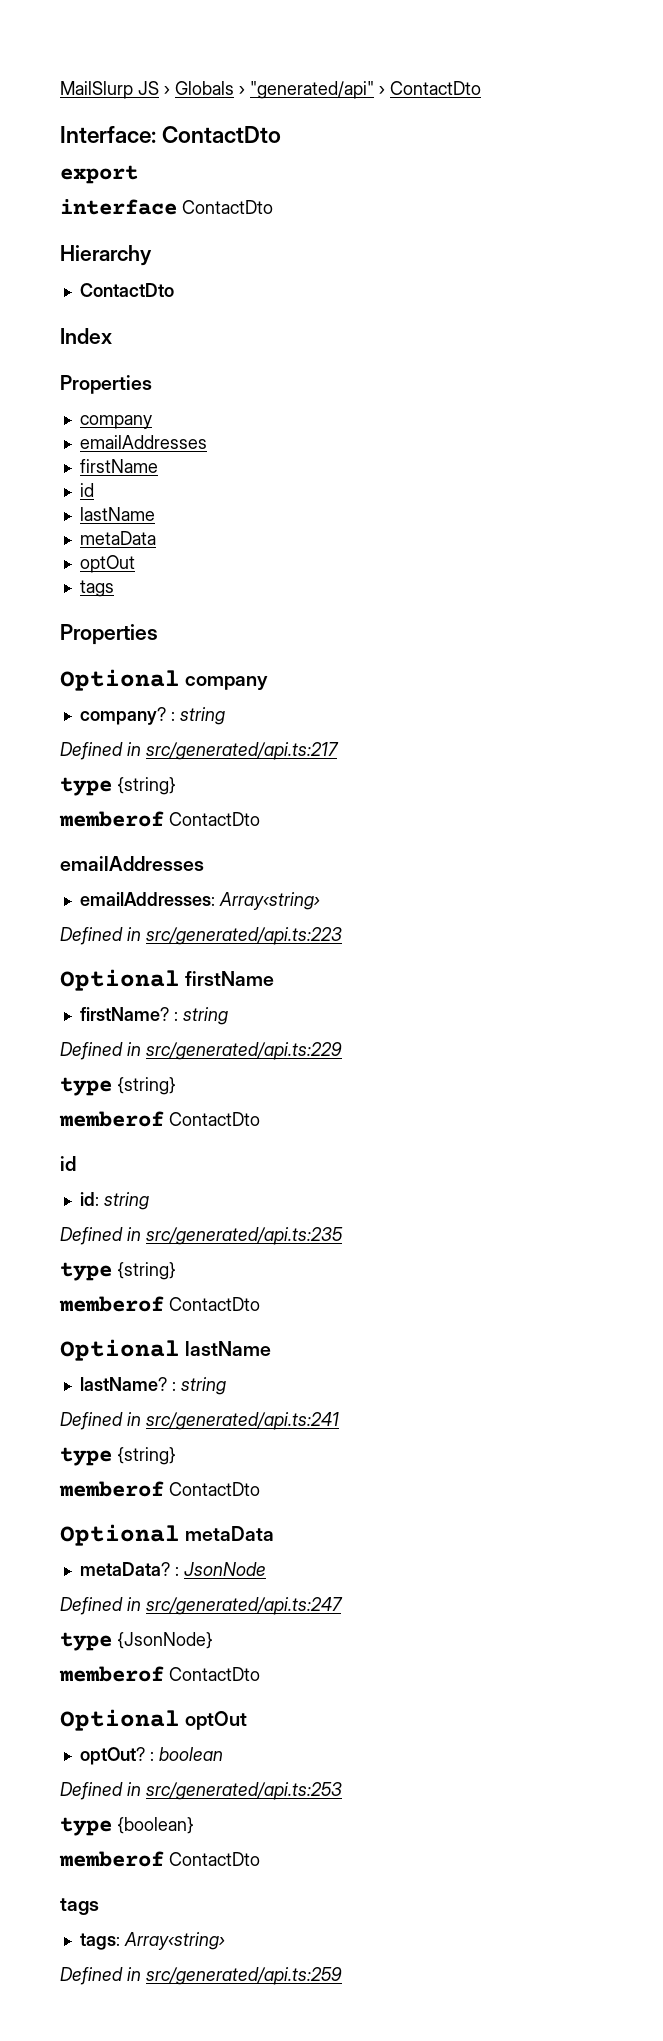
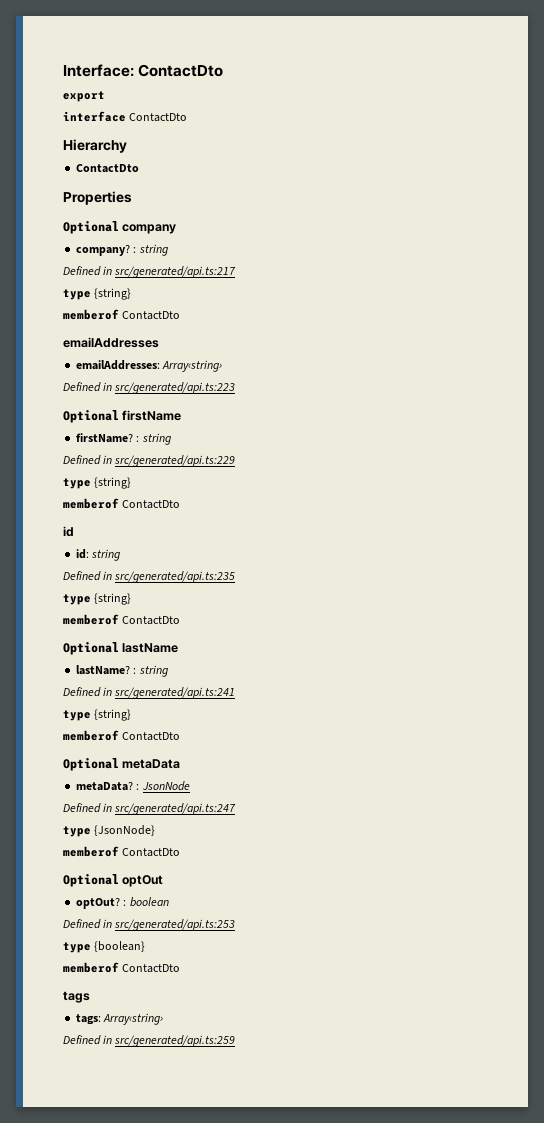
- MailSlurp JS › Globals › "generated/api" › ContactDto
- Index
- Properties
- company
- emailAddresses
- firstName
- id
- lastName
- metaData
- optOut
- tags

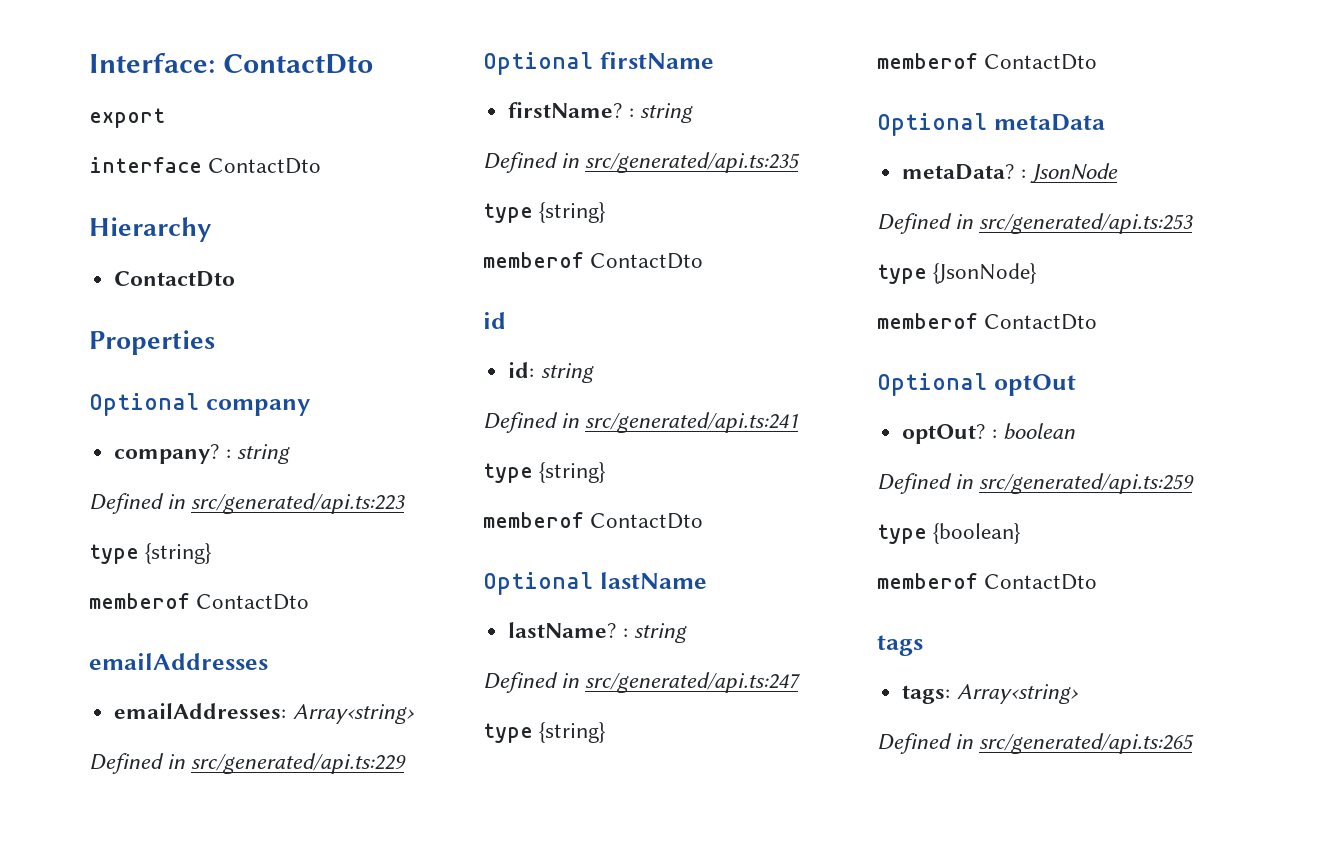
- Defined in src/generated/api.ts:217
+ Defined in src/generated/api.ts:223
- Defined in src/generated/api.ts:223
+ Defined in src/generated/api.ts:229
- Defined in src/generated/api.ts:229
+ Defined in src/generated/api.ts:235
- Defined in src/generated/api.ts:235
+ Defined in src/generated/api.ts:241
- Defined in src/generated/api.ts:241
+ Defined in src/generated/api.ts:247
- Defined in src/generated/api.ts:247
+ Defined in src/generated/api.ts:253
- Defined in src/generated/api.ts:253
+ Defined in src/generated/api.ts:259
- Defined in src/generated/api.ts:259
+ Defined in src/generated/api.ts:265

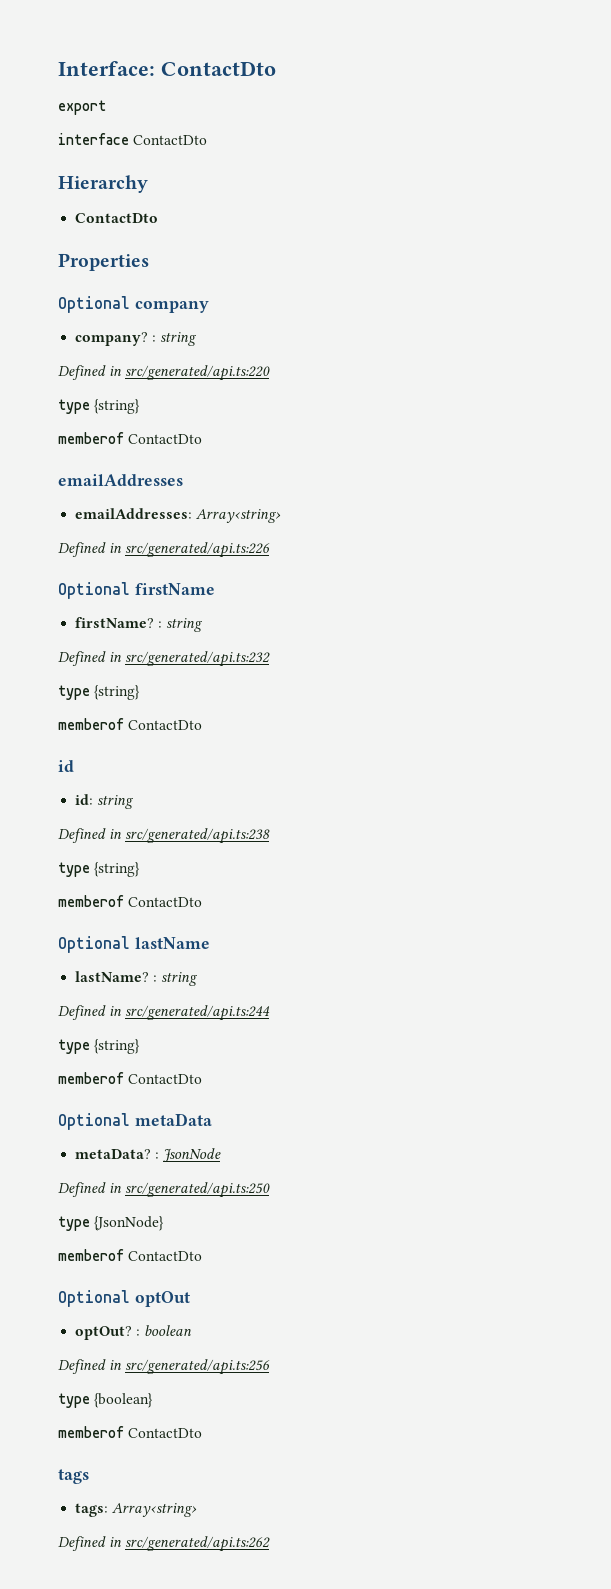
- Defined in src/generated/api.ts:223
+ Defined in src/generated/api.ts:220
- Defined in src/generated/api.ts:229
+ Defined in src/generated/api.ts:226
- Defined in src/generated/api.ts:235
+ Defined in src/generated/api.ts:232
- Defined in src/generated/api.ts:241
+ Defined in src/generated/api.ts:238
- Defined in src/generated/api.ts:247
+ Defined in src/generated/api.ts:244
- Defined in src/generated/api.ts:253
+ Defined in src/generated/api.ts:250
- Defined in src/generated/api.ts:259
+ Defined in src/generated/api.ts:256
- Defined in src/generated/api.ts:265
+ Defined in src/generated/api.ts:262

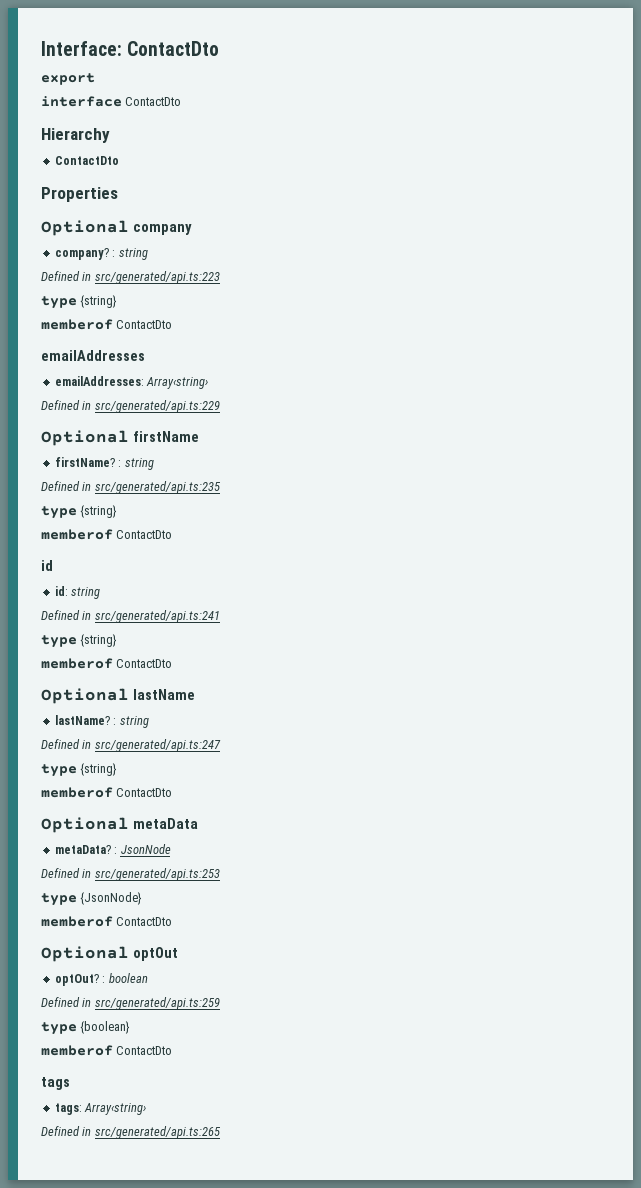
- Defined in src/generated/api.ts:220
+ Defined in src/generated/api.ts:223
- Defined in src/generated/api.ts:226
+ Defined in src/generated/api.ts:229
- Defined in src/generated/api.ts:232
+ Defined in src/generated/api.ts:235
- Defined in src/generated/api.ts:238
+ Defined in src/generated/api.ts:241
- Defined in src/generated/api.ts:244
+ Defined in src/generated/api.ts:247
- Defined in src/generated/api.ts:250
+ Defined in src/generated/api.ts:253
- Defined in src/generated/api.ts:256
+ Defined in src/generated/api.ts:259
- Defined in src/generated/api.ts:262
+ Defined in src/generated/api.ts:265

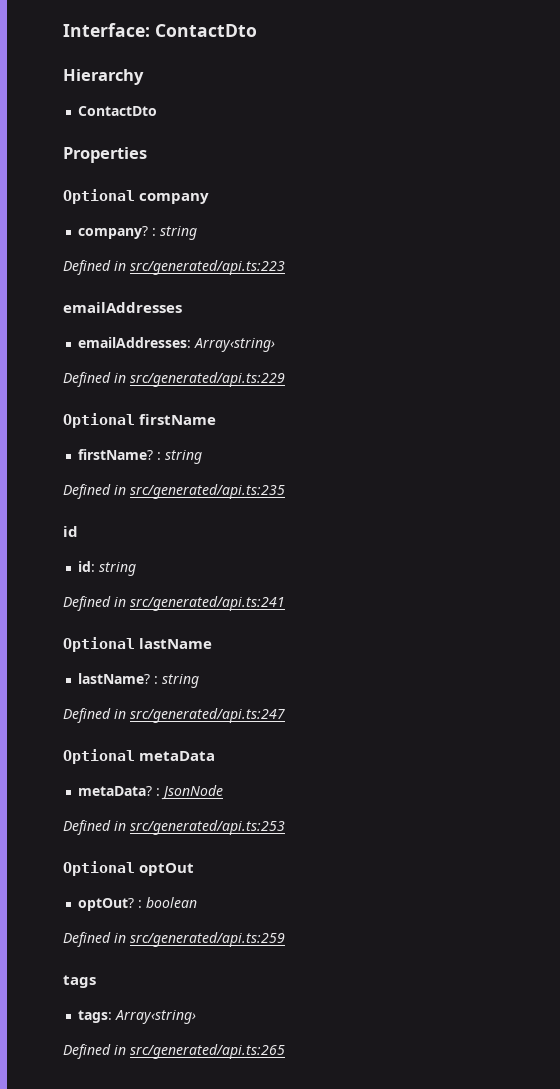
- export
- interface ContactDto
  Defined in src/generated/api.ts:223
- type {string}
- memberof ContactDto
  Defined in src/generated/api.ts:235
- type {string}
- memberof ContactDto
  Defined in src/generated/api.ts:241
- type {string}
- memberof ContactDto
  Defined in src/generated/api.ts:247
- type {string}
- memberof ContactDto
- type {JsonNode}
- memberof ContactDto
- type {boolean}
- memberof ContactDto

